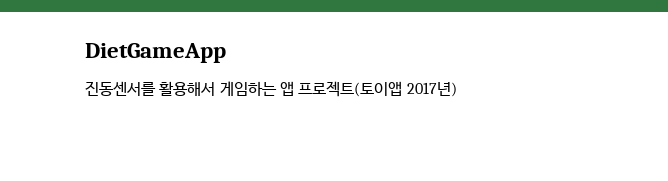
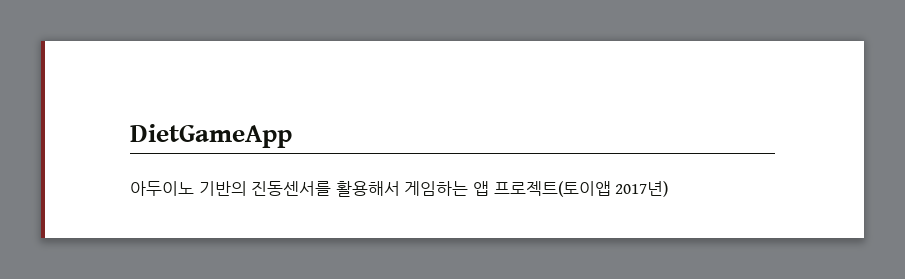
- 진동센서를 활용해서 게임하는 앱 프로젝트(토이앱 2017년)
+ 아두이노 기반의 진동센서를 활용해서 게임하는 앱 프로젝트(토이앱 2017년)

